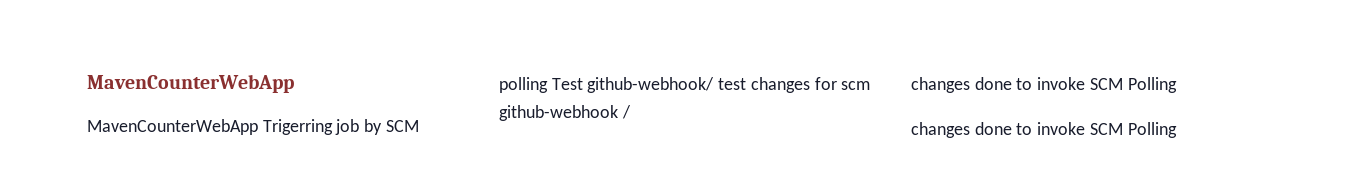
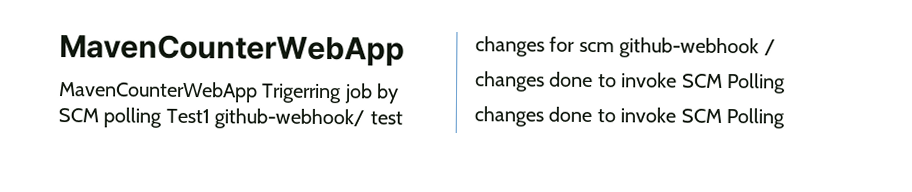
- MavenCounterWebApp Trigerring job by SCM polling Test github-webhook/ test changes for scm github-webhook /
+ MavenCounterWebApp Trigerring job by SCM polling Test1 github-webhook/ test changes for scm github-webhook /

